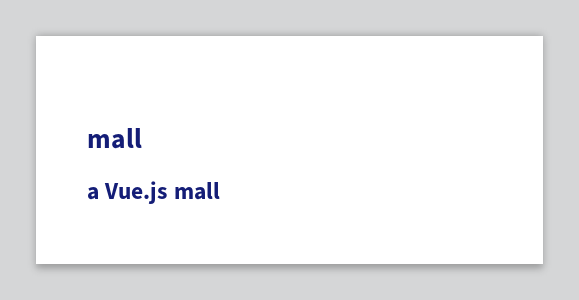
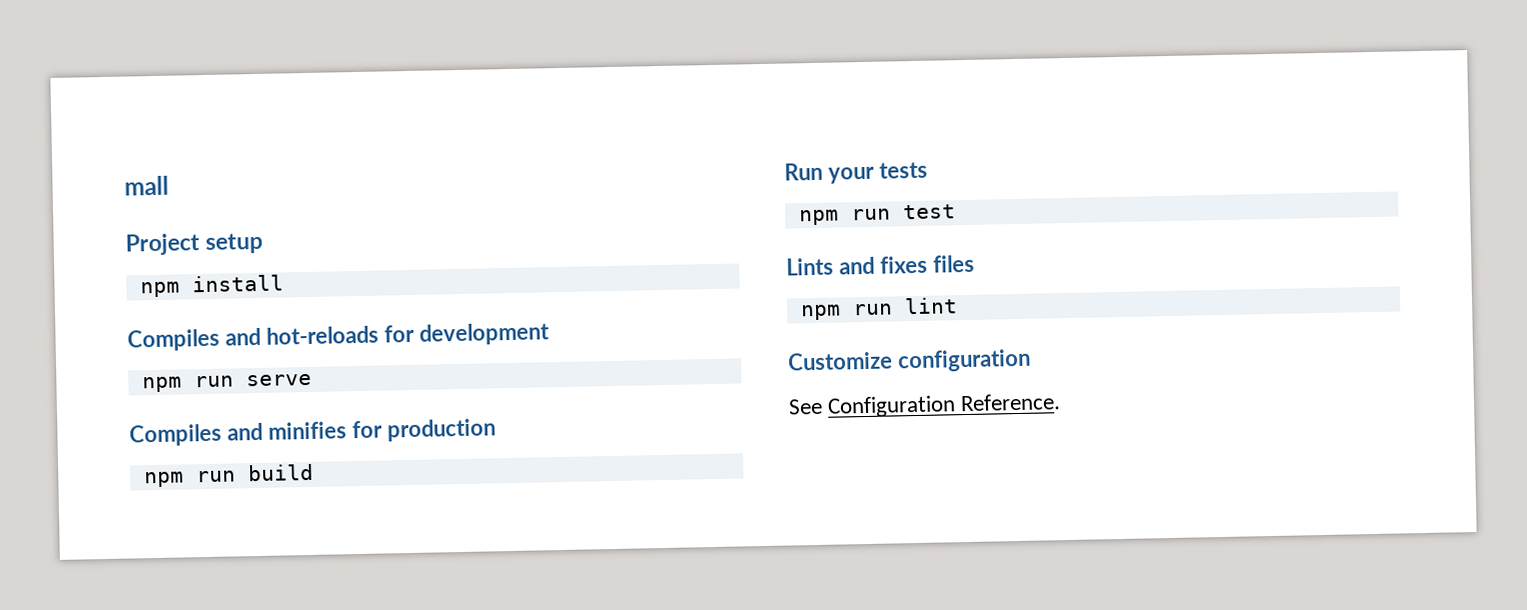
- a Vue.js mall
+ Project setup
+ npm install
+ Compiles and hot-reloads for development
+ npm run serve
+ Compiles and minifies for production
+ npm run build
+ Run your tests
+ npm run test
+ Lints and fixes files
+ npm run lint
+ Customize configuration
+ See Configuration Reference.

